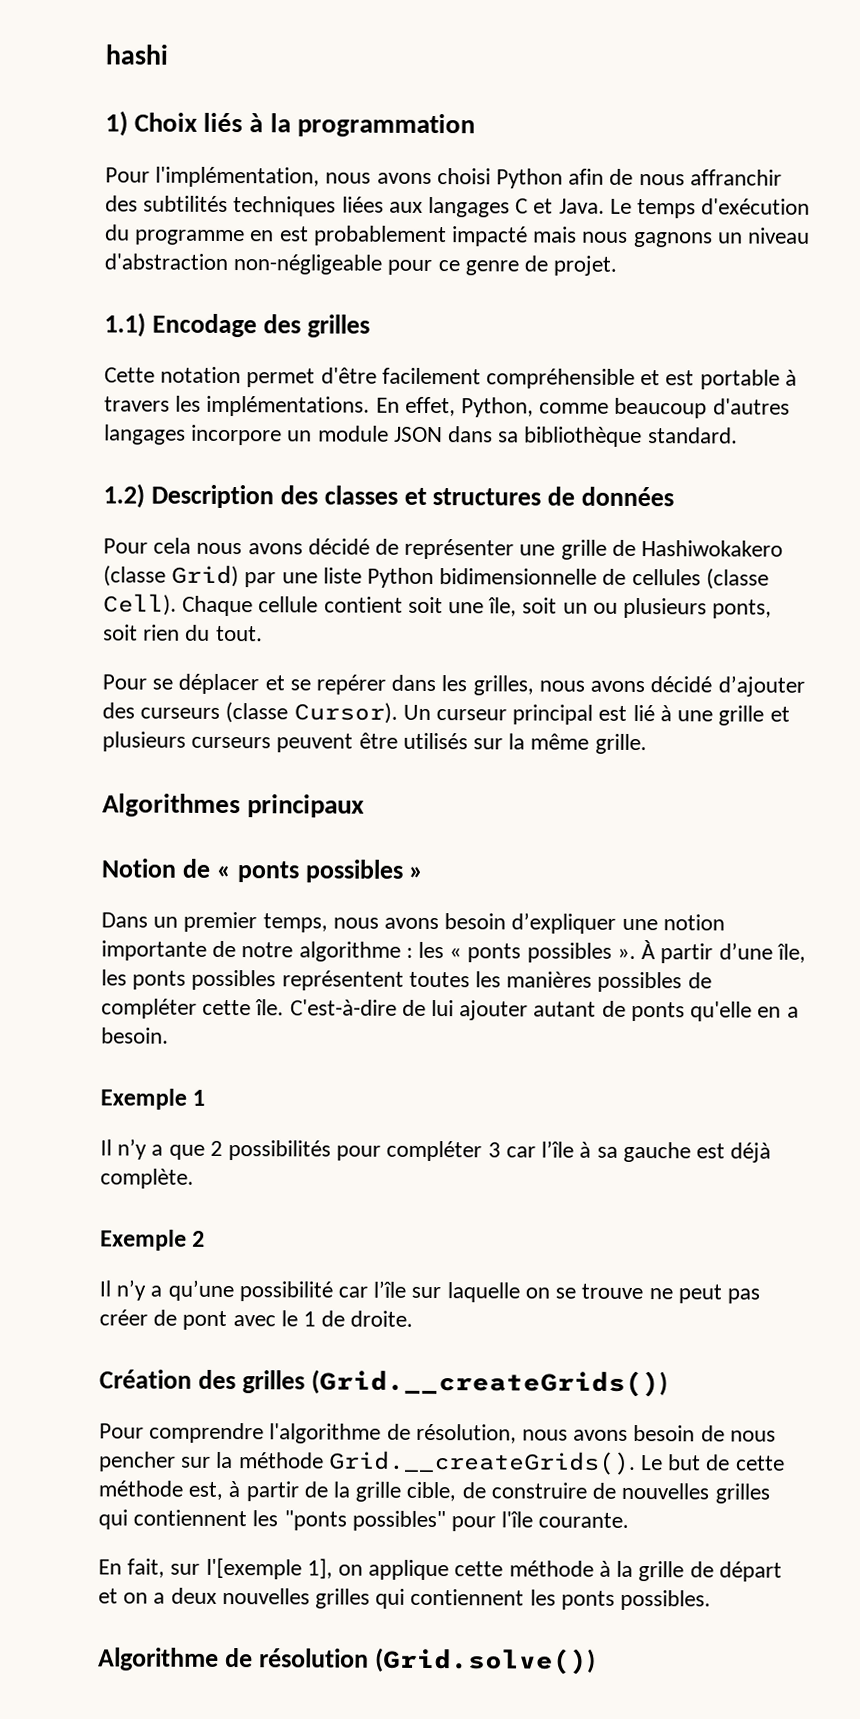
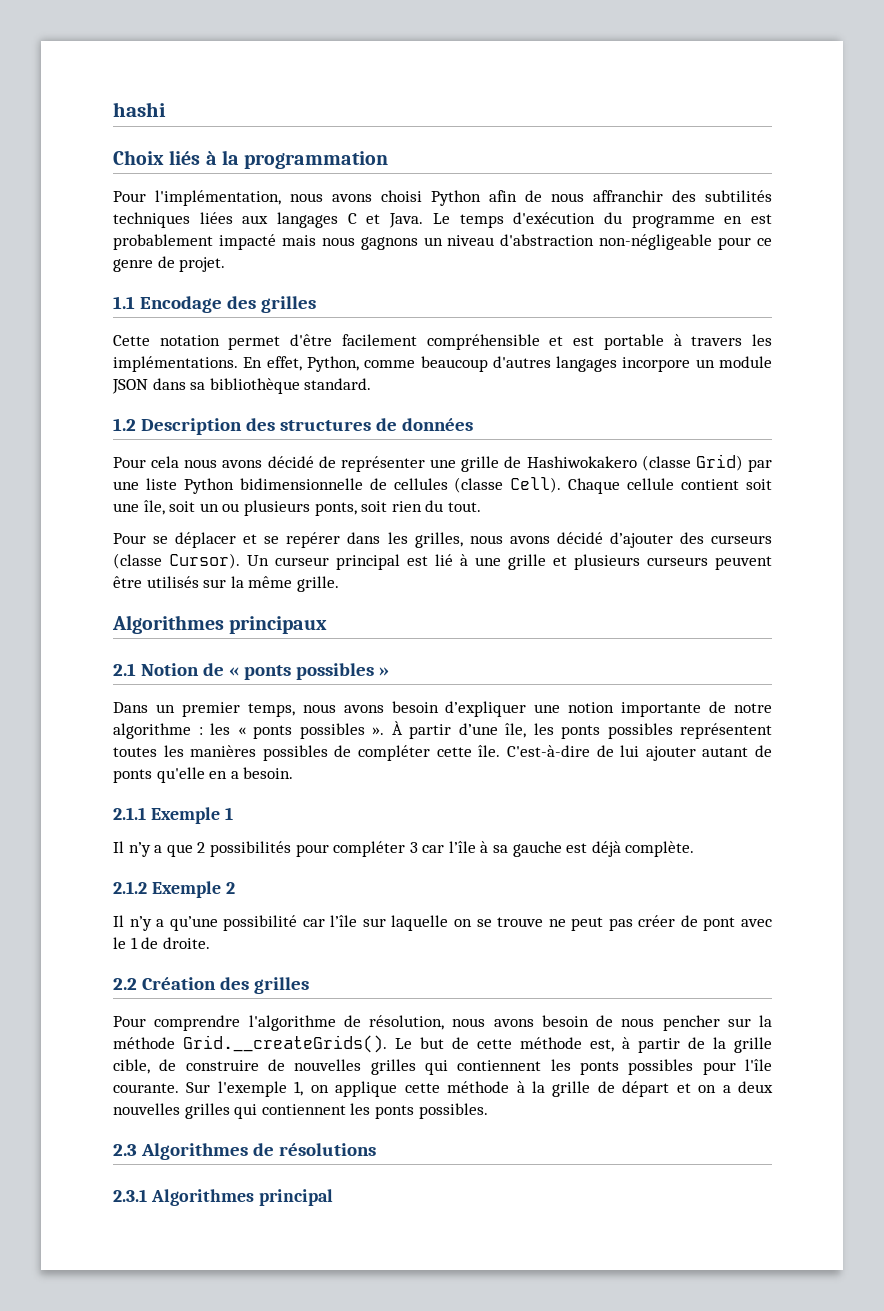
- 1) Choix liés à la programmation
+ Choix liés à la programmation
- 1.1) Encodage des grilles
+ 1.1 Encodage des grilles
- 1.2) Description des classes et structures de données
+ 1.2 Description des structures de données
- Notion de « ponts possibles »
+ 2.1 Notion de « ponts possibles »
- Exemple 1
+ 2.1.1 Exemple 1
- Exemple 2
+ 2.1.2 Exemple 2
- Création des grilles (Grid.__createGrids())
+ 2.2 Création des grilles
- Pour comprendre l'algorithme de résolution, nous avons besoin de nous pencher sur la méthode Grid.__createGrids(). Le but de cette méthode est, à partir de la grille cible, de construire de nouvelles grilles qui contiennent les "ponts possibles" pour l'île courante.
- En fait, sur l'[exemple 1], on applique cette méthode à la grille de départ et on a deux nouvelles grilles qui contiennent les ponts possibles.
+ Pour comprendre l'algorithme de résolution, nous avons besoin de nous pencher sur la méthode Grid.__createGrids(). Le but de cette méthode est, à partir de la grille cible, de construire de nouvelles grilles qui contiennent les ponts possibles pour l'île courante. Sur l'exemple 1, on applique cette méthode à la grille de départ et on a deux nouvelles grilles qui contiennent les ponts possibles.
- Algorithme de résolution (Grid.solve())
+ 2.3 Algorithmes de résolutions
+ 2.3.1 Algorithmes principal

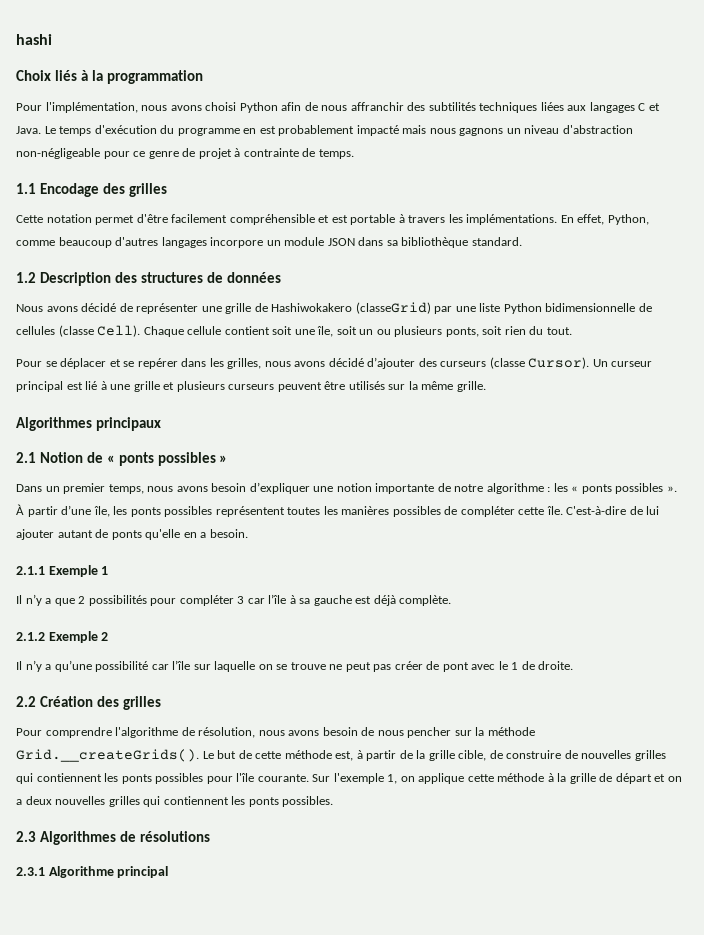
- Le temps d'exécution du programme en est probablement impacté mais nous gagnons un niveau d'abstraction non-négligeable pour ce genre de projet.
+ Le temps d'exécution du programme en est probablement impacté mais nous gagnons un niveau d'abstraction non-négligeable pour ce genre de projet à contrainte de temps.
- Pour cela nous avons décidé de représenter une grille de Hashiwokakero (classe Grid) par une liste Python bidimensionnelle de cellules (classe Cell).
+ Nous avons décidé de représenter une grille de Hashiwokakero (classeGrid) par une liste Python bidimensionnelle de cellules (classe Cell).
- 2.3.1 Algorithmes principal
+ 2.3.1 Algorithme principal

